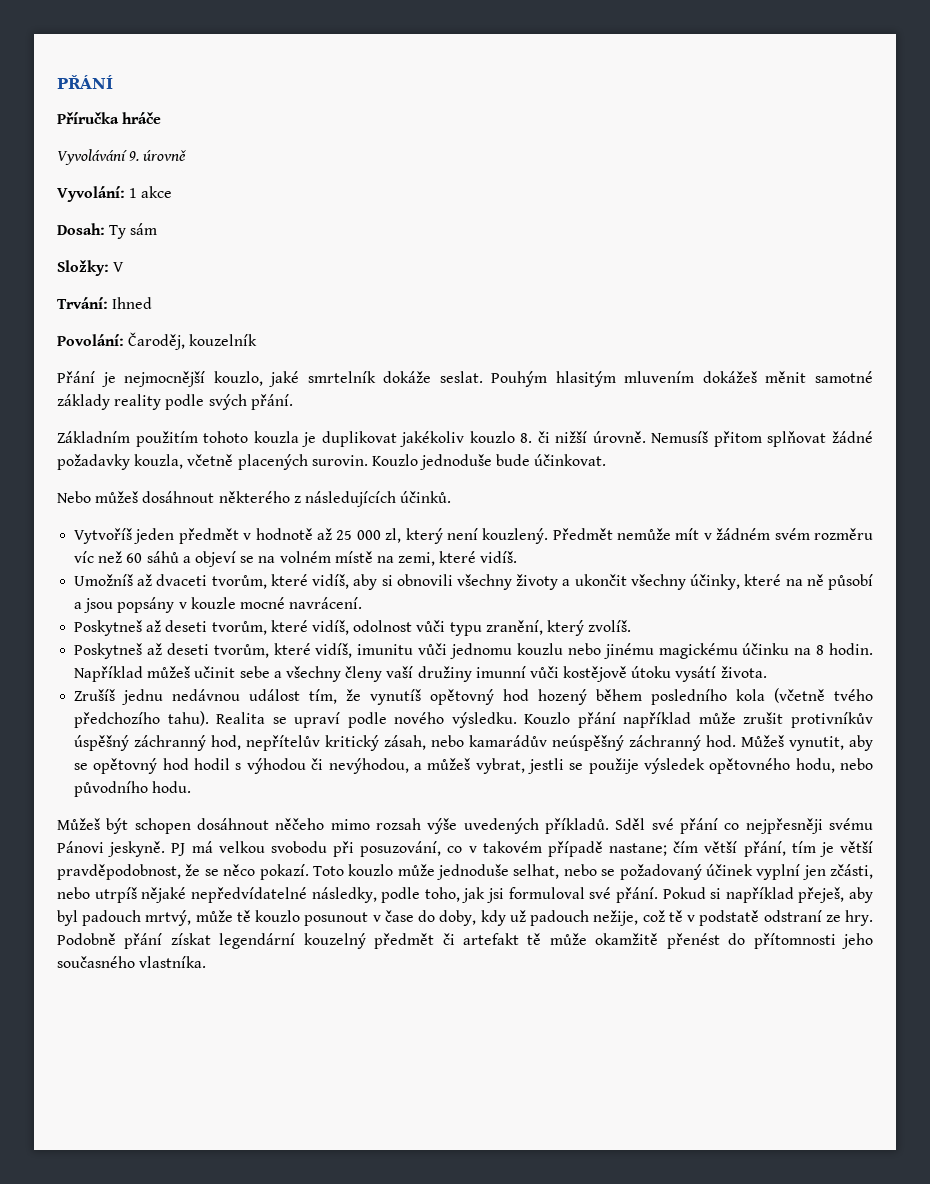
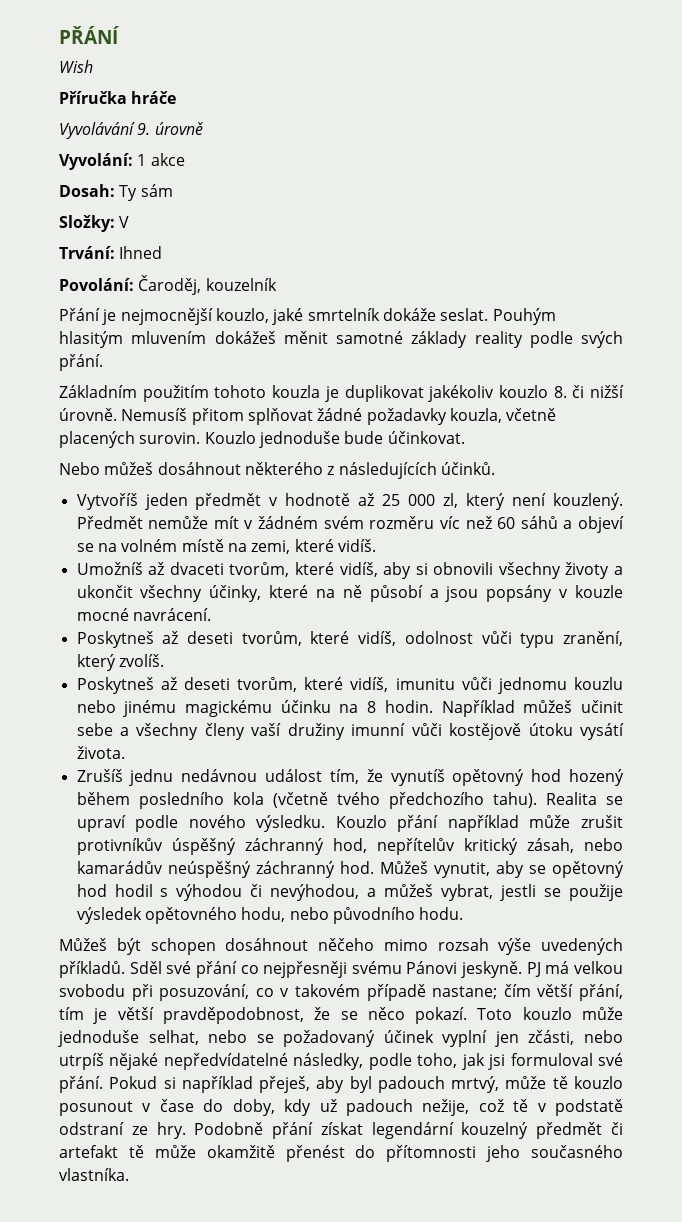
+ Wish

